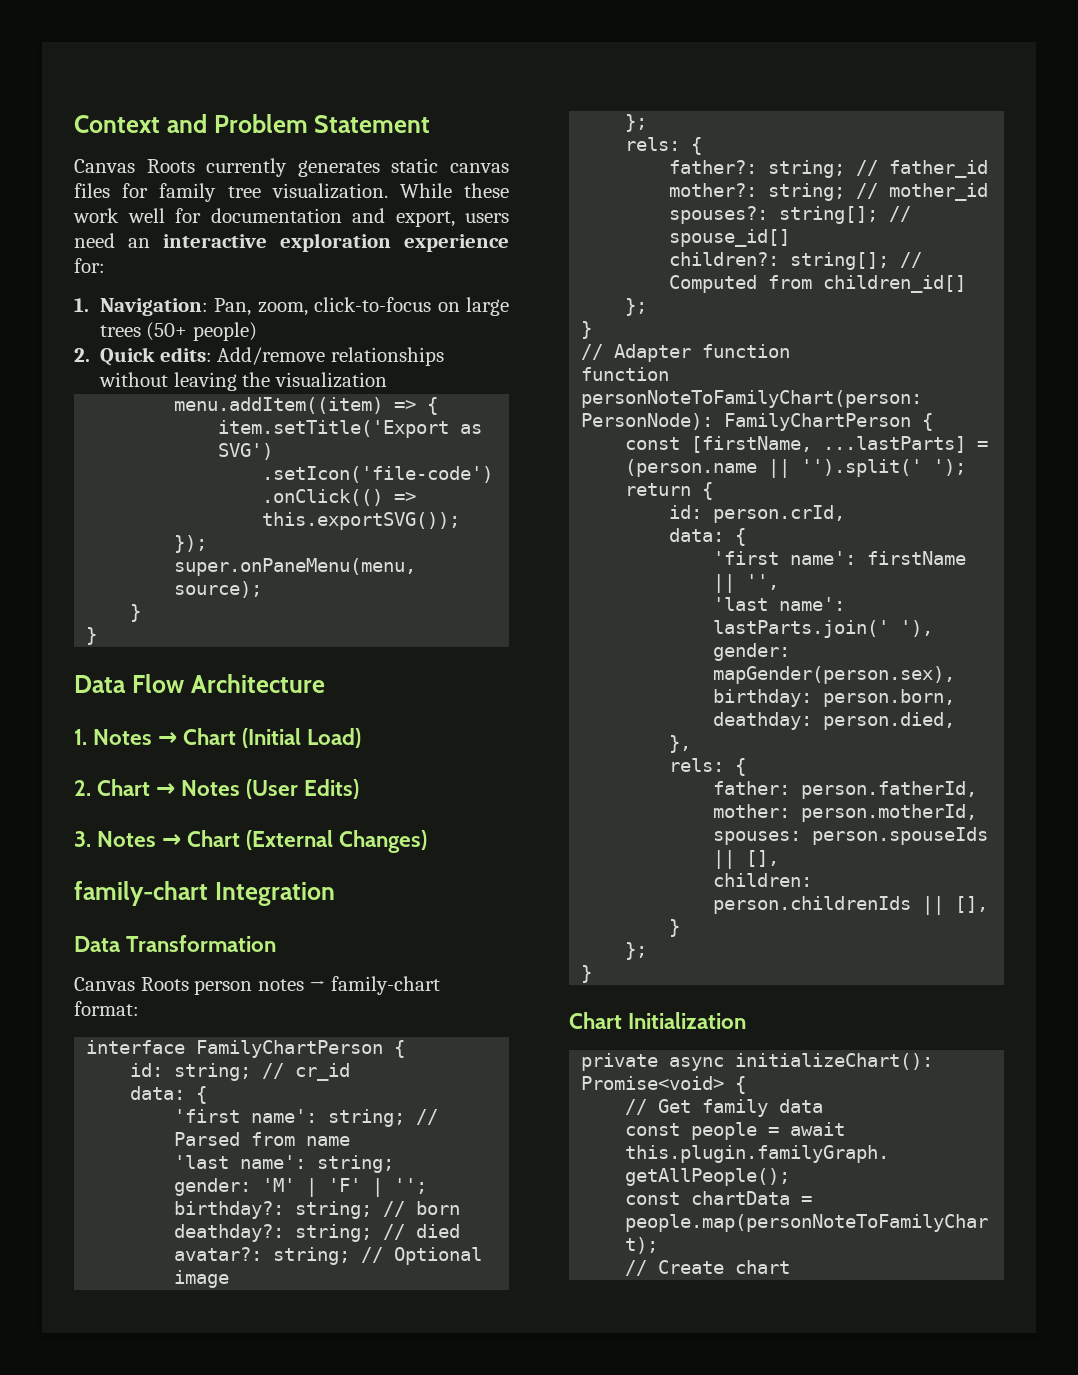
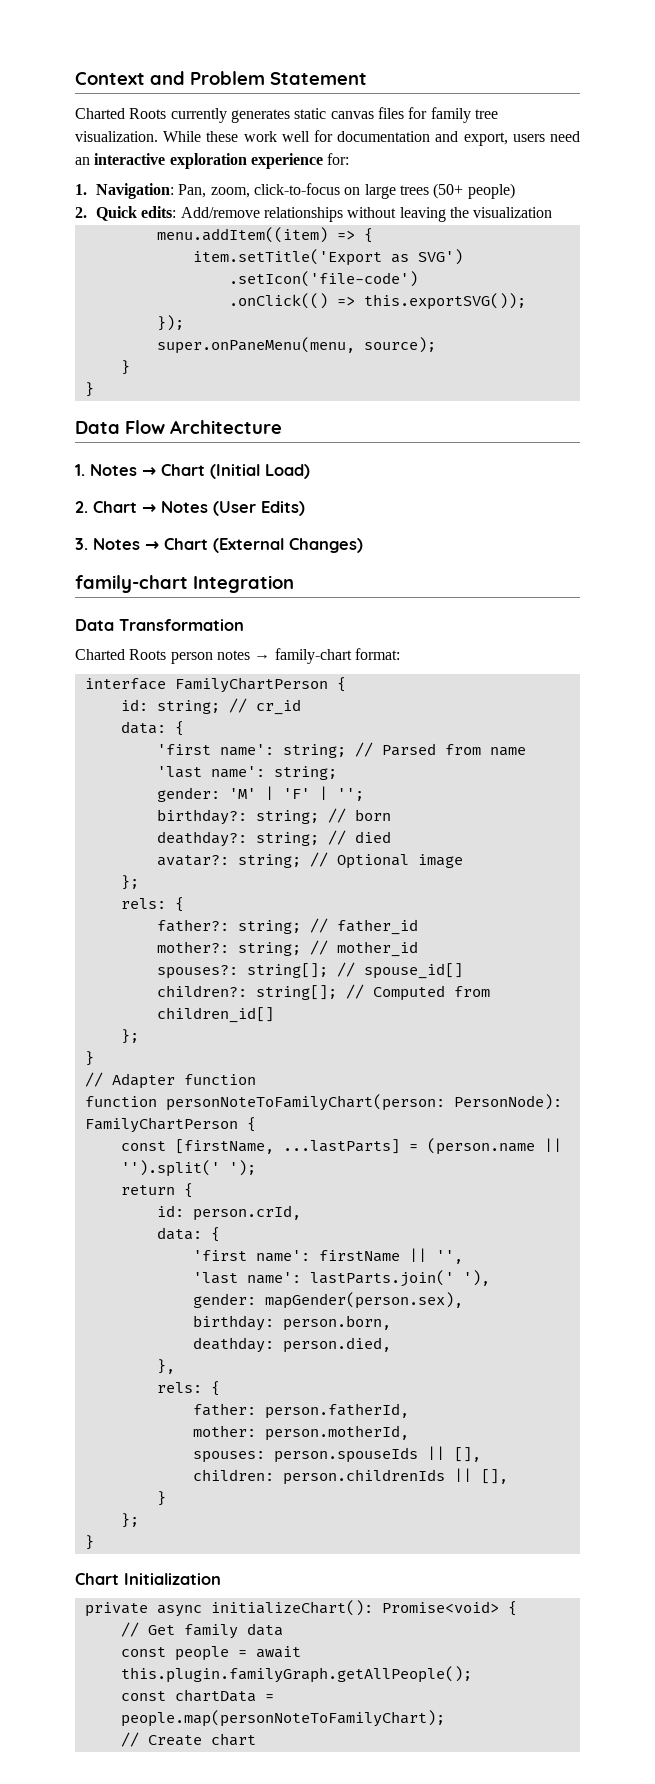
- Canvas Roots currently generates static canvas files for family tree visualization.
+ Charted Roots currently generates static canvas files for family tree visualization.
- Canvas Roots person notes → family-chart format:
+ Charted Roots person notes → family-chart format:

